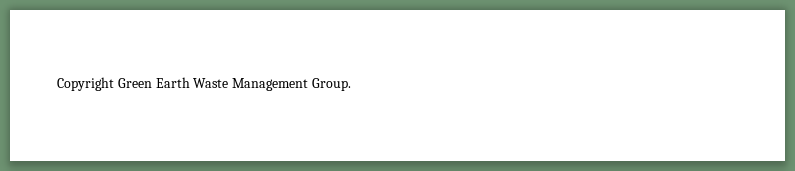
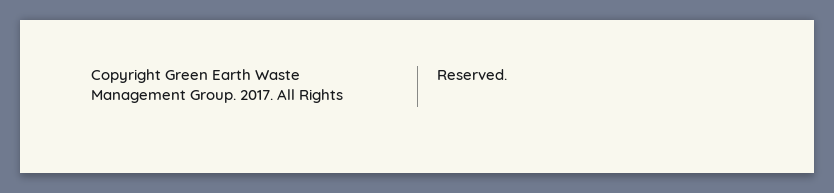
+ 2017. All Rights Reserved.

